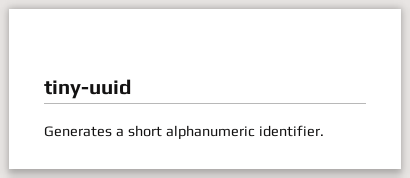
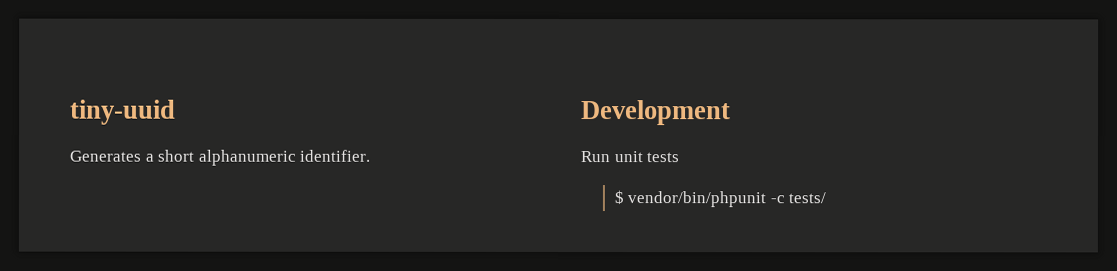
+ Development
+ Run unit tests
+ $ vendor/bin/phpunit -c tests/

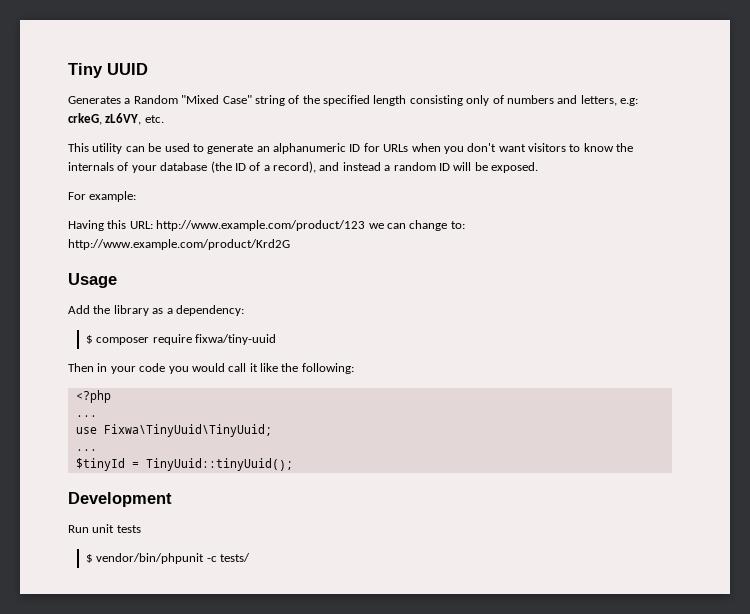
- tiny-uuid
+ Tiny UUID
- Generates a short alphanumeric identifier.
+ Generates a Random "Mixed Case" string of the specified length consisting only of numbers and letters, e.g: crkeG, zL6VY, etc.
+ This utility can be used to generate an alphanumeric ID for URLs when you don't want visitors to know the internals of your database (the ID of a record), and instead a random ID will be exposed.
+ For example:
+ Having this URL: http://www.example.com/product/123 we can change to: http://www.example.com/product/Krd2G
+ Usage
+ Add the library as a dependency:
+ $ composer require fixwa/tiny-uuid
+ Then in your code you would call it like the following:
+ <?php
+ ...
+ use Fixwa\TinyUuid\TinyUuid;
+ ...
+ $tinyId = TinyUuid::tinyUuid();

